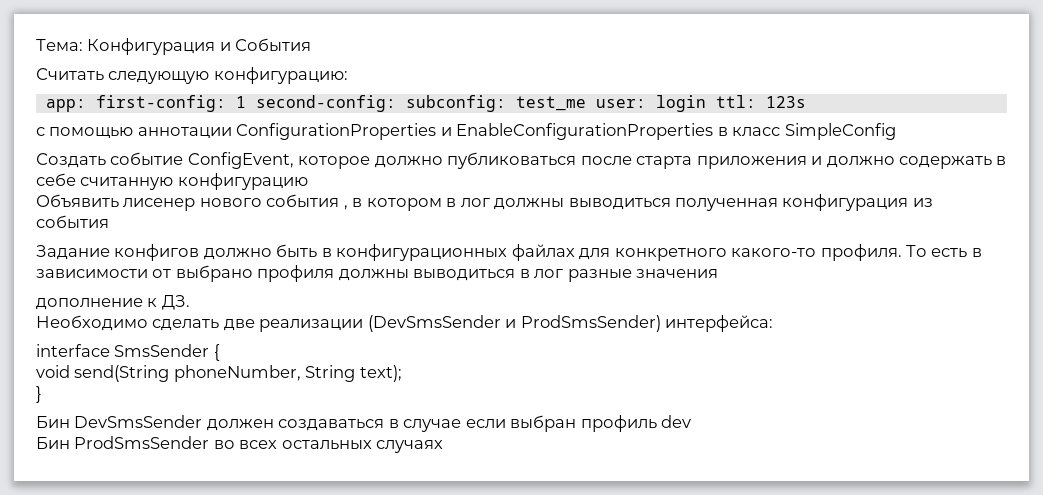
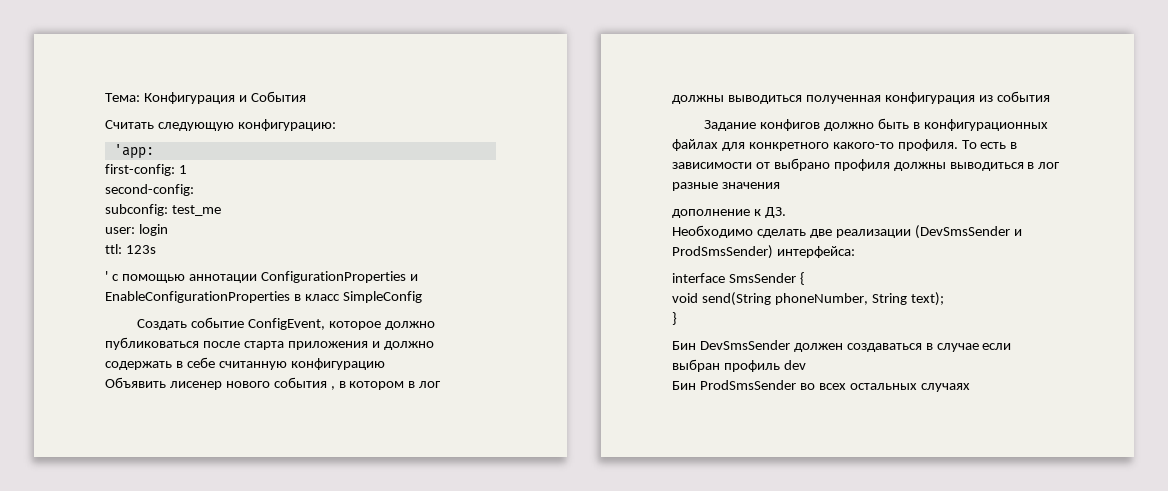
- app: first-config: 1 second-config: subconfig: test_me user: login ttl: 123s
+ 'app:
+ first-config: 1
+ second-config:
+ subconfig: test_me
+ user: login
+ ttl: 123s
- с помощью аннотации ConfigurationProperties и EnableConfigurationProperties в класс SimpleConfig
+ ' с помощью аннотации ConfigurationProperties и EnableConfigurationProperties в класс SimpleConfig

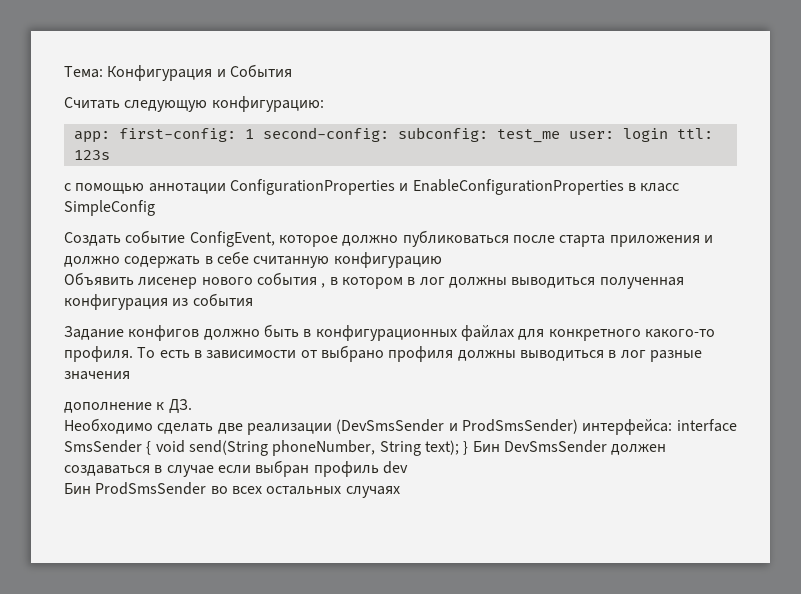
- 'app:
- first-config: 1
- second-config:
- subconfig: test_me
- user: login
- ttl: 123s
+ app: first-config: 1 second-config: subconfig: test_me user: login ttl: 123s
- ' с помощью аннотации ConfigurationProperties и EnableConfigurationProperties в класс SimpleConfig
+ с помощью аннотации ConfigurationProperties и EnableConfigurationProperties в класс SimpleConfig
- Необходимо сделать две реализации (DevSmsSender и ProdSmsSender) интерфейса:
- interface SmsSender {
- void send(String phoneNumber, String text);
- }
- Бин DevSmsSender должен создаваться в случае если выбран профиль dev
+ Необходимо сделать две реализации (DevSmsSender и ProdSmsSender) интерфейса: interface SmsSender { void send(String phoneNumber, String text); } Бин DevSmsSender должен создаваться в случае если выбран профиль dev

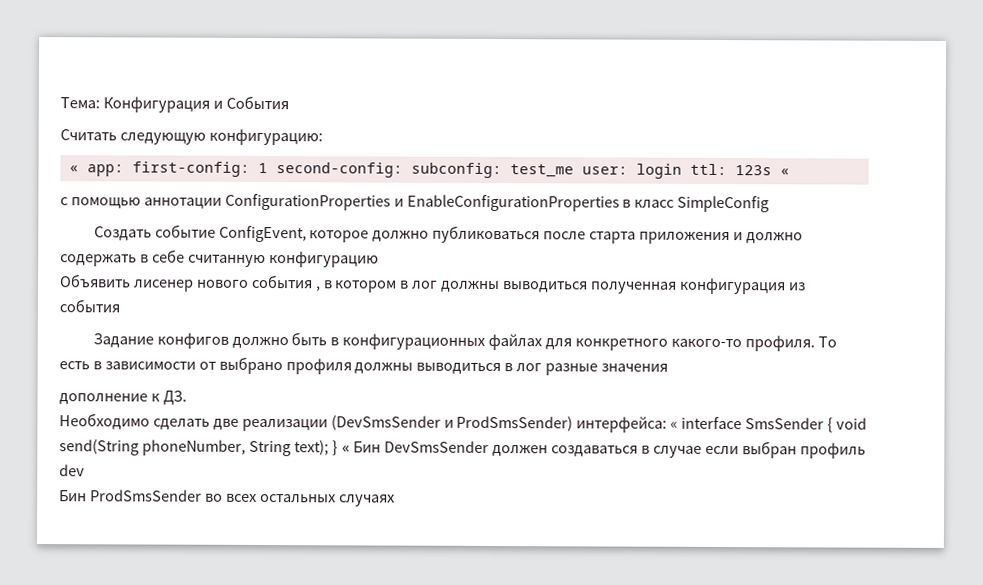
- app: first-config: 1 second-config: subconfig: test_me user: login ttl: 123s
+ « app: first-config: 1 second-config: subconfig: test_me user: login ttl: 123s «
- Необходимо сделать две реализации (DevSmsSender и ProdSmsSender) интерфейса: interface SmsSender { void send(String phoneNumber, String text); } Бин DevSmsSender должен создаваться в случае если выбран профиль dev
+ Необходимо сделать две реализации (DevSmsSender и ProdSmsSender) интерфейса: « interface SmsSender { void send(String phoneNumber, String text); } « Бин DevSmsSender должен создаваться в случае если выбран профиль dev

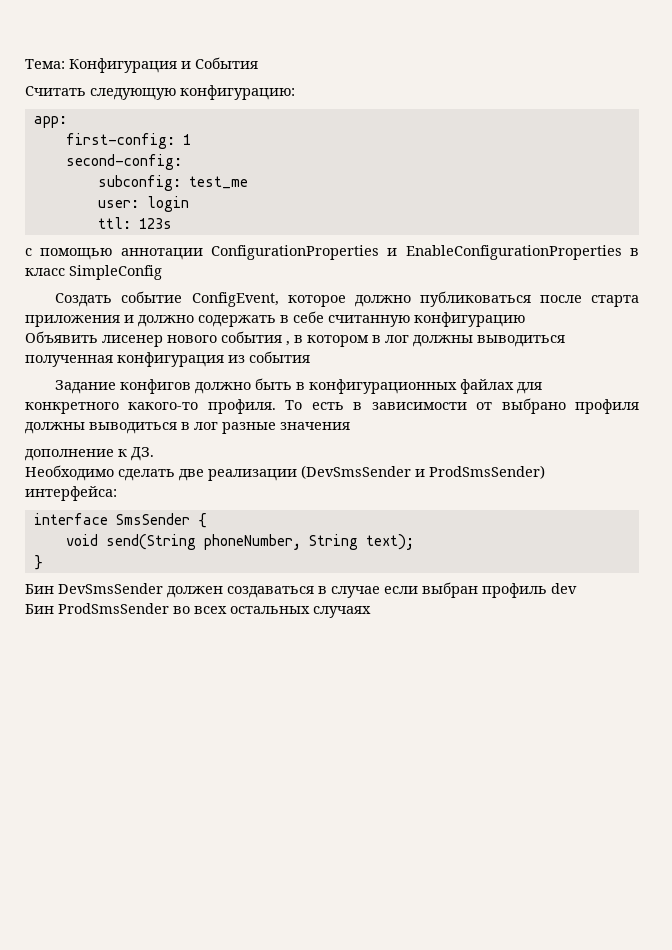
- « app: first-config: 1 second-config: subconfig: test_me user: login ttl: 123s «
+ app:
+ first-config: 1
+ second-config:
+ subconfig: test_me
+ user: login
+ ttl: 123s
- Необходимо сделать две реализации (DevSmsSender и ProdSmsSender) интерфейса: « interface SmsSender { void send(String phoneNumber, String text); } « Бин DevSmsSender должен создаваться в случае если выбран профиль dev
+ Необходимо сделать две реализации (DevSmsSender и ProdSmsSender) интерфейса:
+ interface SmsSender {
+ void send(String phoneNumber, String text);
+ }
+ Бин DevSmsSender должен создаваться в случае если выбран профиль dev

